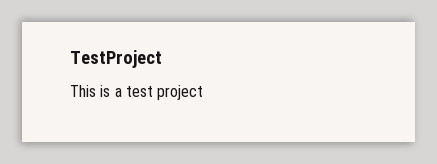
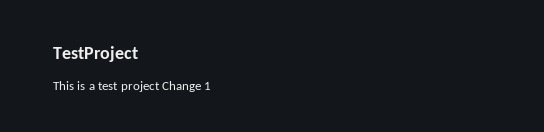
- This is a test project
+ This is a test project Change 1

